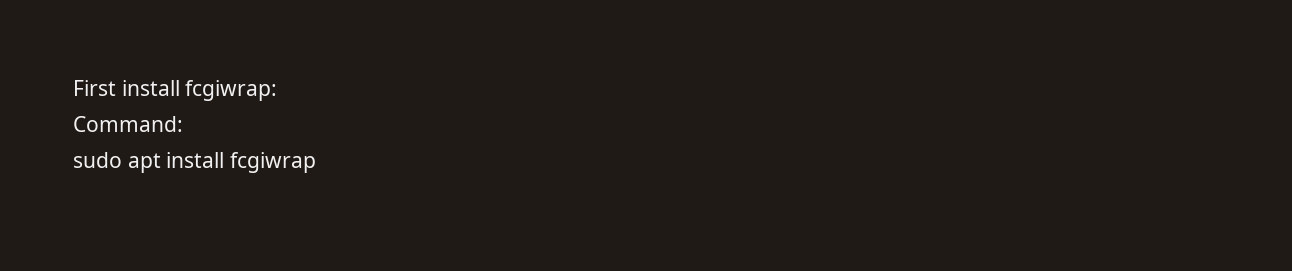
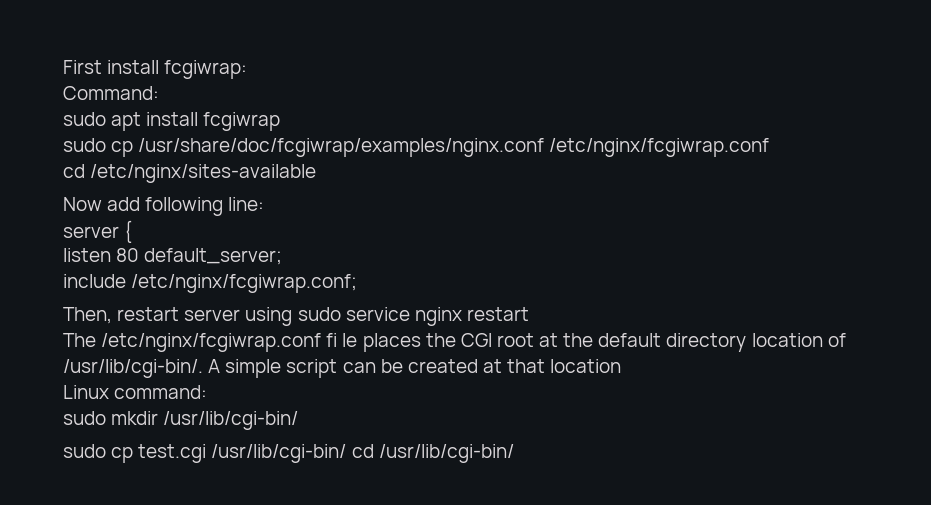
+ sudo cp /usr/share/doc/fcgiwrap/examples/nginx.conf /etc/nginx/fcgiwrap.conf
+ cd /etc/nginx/sites-available
+ Now add following line:
+ server {
+ listen 80 default_server;
+ include /etc/nginx/fcgiwrap.conf;
+ Then, restart server using sudo service nginx restart
+ The /etc/nginx/fcgiwrap.conf fi le places the CGI root at the default directory location of /usr/lib/cgi-bin/. A simple script can be created at that location
+ Linux command:
+ sudo mkdir /usr/lib/cgi-bin/
+ sudo cp test.cgi /usr/lib/cgi-bin/ cd /usr/lib/cgi-bin/

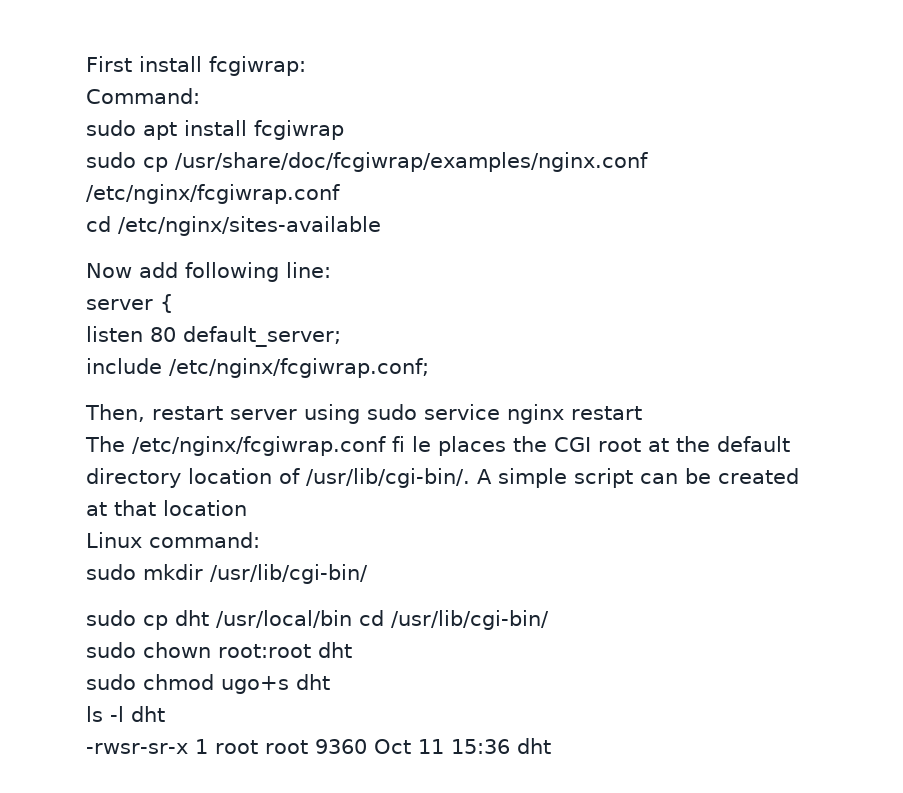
- sudo cp test.cgi /usr/lib/cgi-bin/ cd /usr/lib/cgi-bin/
+ sudo cp dht /usr/local/bin cd /usr/lib/cgi-bin/
+ sudo chown root:root dht
+ sudo chmod ugo+s dht
+ ls -l dht
+ -rwsr-sr-x 1 root root 9360 Oct 11 15:36 dht

